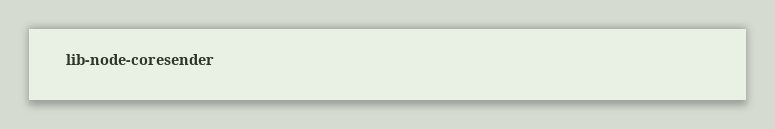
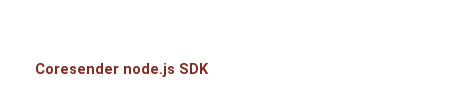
- lib-node-coresender
+ Coresender node.js SDK

